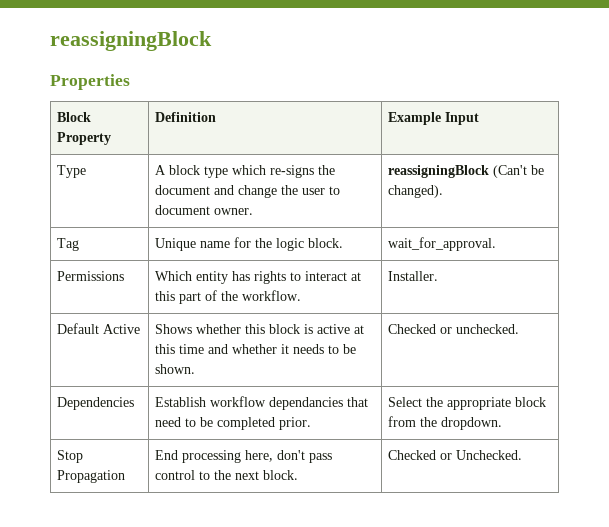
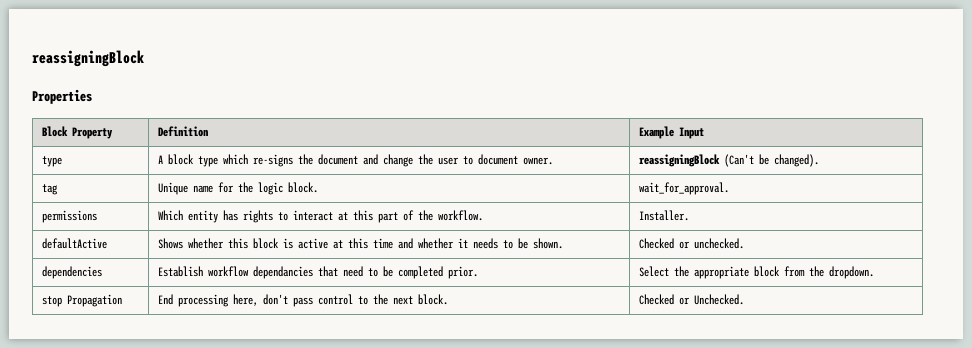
- Type | A block type which re-signs the document and change the user to document owner. | reassigningBlock (Can't be changed).
+ type | A block type which re-signs the document and change the user to document owner. | reassigningBlock (Can't be changed).
- Tag | Unique name for the logic block. | wait_for_approval.
+ tag | Unique name for the logic block. | wait_for_approval.
- Permissions | Which entity has rights to interact at this part of the workflow. | Installer.
+ permissions | Which entity has rights to interact at this part of the workflow. | Installer.
- Default Active | Shows whether this block is active at this time and whether it needs to be shown. | Checked or unchecked.
+ defaultActive | Shows whether this block is active at this time and whether it needs to be shown. | Checked or unchecked.
- Dependencies | Establish workflow dependancies that need to be completed prior. | Select the appropriate block from the dropdown.
+ dependencies | Establish workflow dependancies that need to be completed prior. | Select the appropriate block from the dropdown.
- Stop Propagation | End processing here, don't pass control to the next block. | Checked or Unchecked.
+ stop Propagation | End processing here, don't pass control to the next block. | Checked or Unchecked.

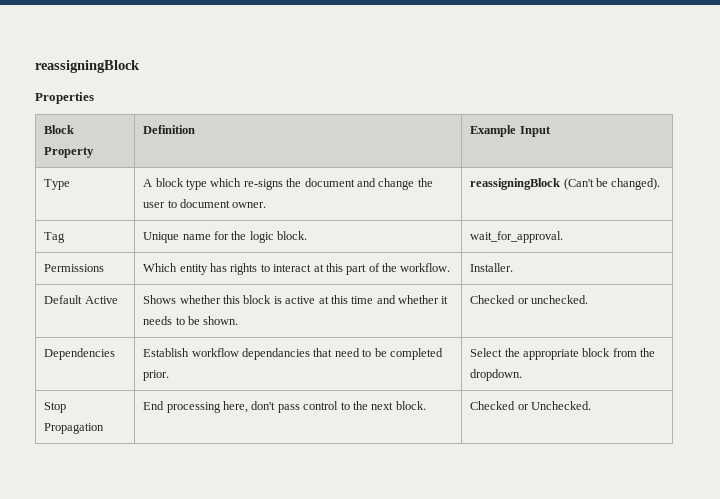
- type | A block type which re-signs the document and change the user to document owner. | reassigningBlock (Can't be changed).
+ Type | A block type which re-signs the document and change the user to document owner. | reassigningBlock (Can't be changed).
- tag | Unique name for the logic block. | wait_for_approval.
+ Tag | Unique name for the logic block. | wait_for_approval.
- permissions | Which entity has rights to interact at this part of the workflow. | Installer.
+ Permissions | Which entity has rights to interact at this part of the workflow. | Installer.
- defaultActive | Shows whether this block is active at this time and whether it needs to be shown. | Checked or unchecked.
+ Default Active | Shows whether this block is active at this time and whether it needs to be shown. | Checked or unchecked.
- dependencies | Establish workflow dependancies that need to be completed prior. | Select the appropriate block from the dropdown.
+ Dependencies | Establish workflow dependancies that need to be completed prior. | Select the appropriate block from the dropdown.
- stop Propagation | End processing here, don't pass control to the next block. | Checked or Unchecked.
+ Stop Propagation | End processing here, don't pass control to the next block. | Checked or Unchecked.

